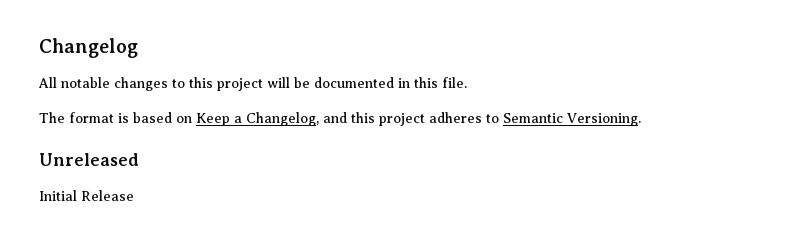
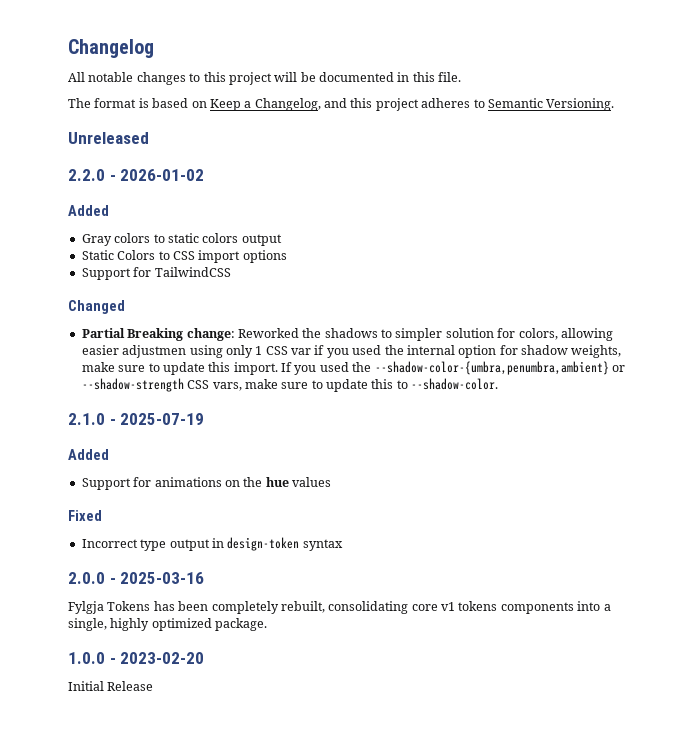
+ 2.2.0 - 2026-01-02
+ Added
+ Gray colors to static colors output
+ Static Colors to CSS import options
+ Support for TailwindCSS
+ Changed
+ Partial Breaking change: Reworked the shadows to simpler solution for colors, allowing easier adjustmen using only 1 CSS var if you used the internal option for shadow weights, make sure to update this import. If you used the --shadow-color-{umbra,penumbra,ambient} or --shadow-strength CSS vars, make sure to update this to --shadow-color.
+ 2.1.0 - 2025-07-19
+ Added
+ Support for animations on the hue values
+ Fixed
+ Incorrect type output in design-token syntax
+ 2.0.0 - 2025-03-16
+ Fylgja Tokens has been completely rebuilt, consolidating core v1 tokens components into a single, highly optimized package.
+ 1.0.0 - 2023-02-20

